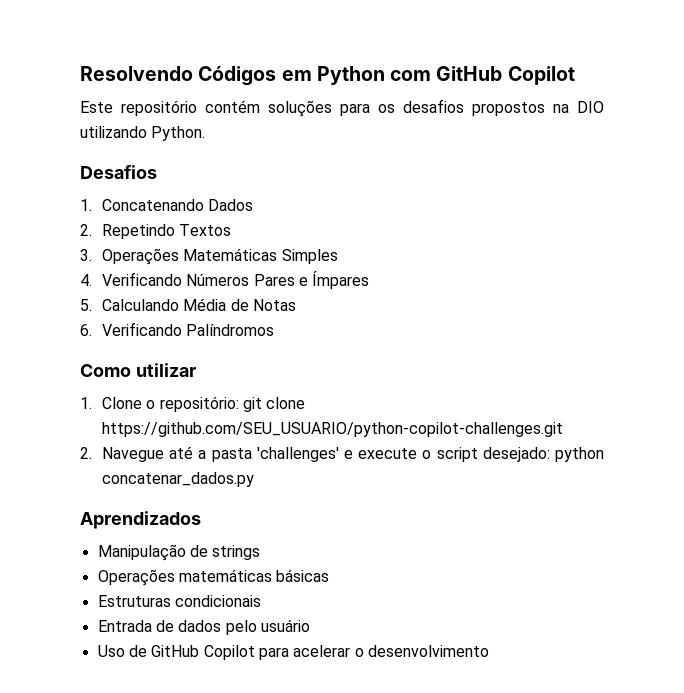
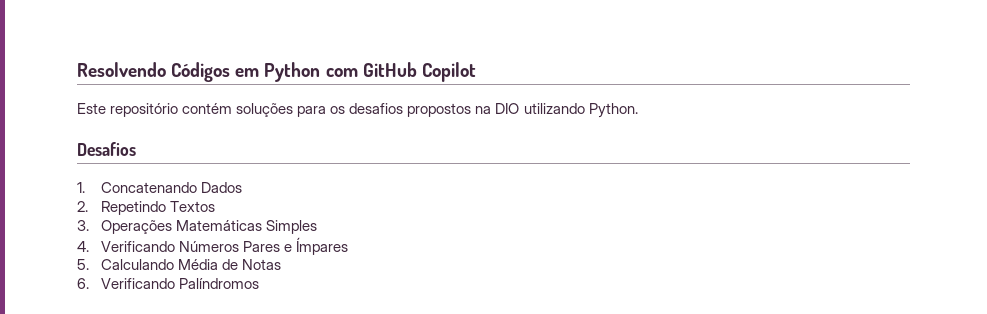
- Como utilizar
- 1. Clone o repositório: git clone https://github.com/SEU_USUARIO/python-copilot-challenges.git
- 2. Navegue até a pasta 'challenges' e execute o script desejado: python concatenar_dados.py
- Aprendizados
- Manipulação de strings
- Operações matemáticas básicas
- Estruturas condicionais
- Entrada de dados pelo usuário
- Uso de GitHub Copilot para acelerar o desenvolvimento

